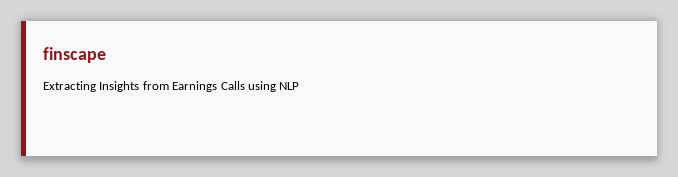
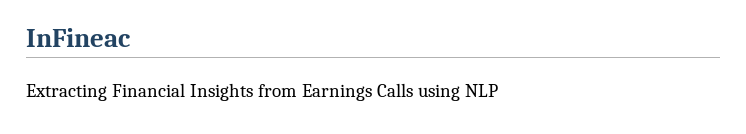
- finscape
+ InFineac
- Extracting Insights from Earnings Calls using NLP
+ Extracting Financial Insights from Earnings Calls using NLP

